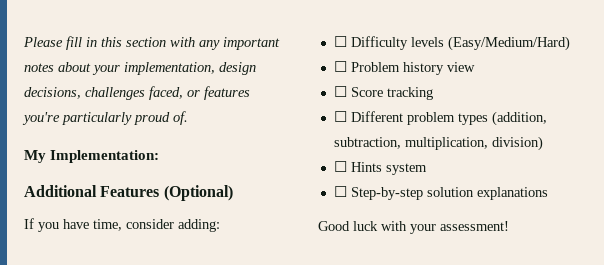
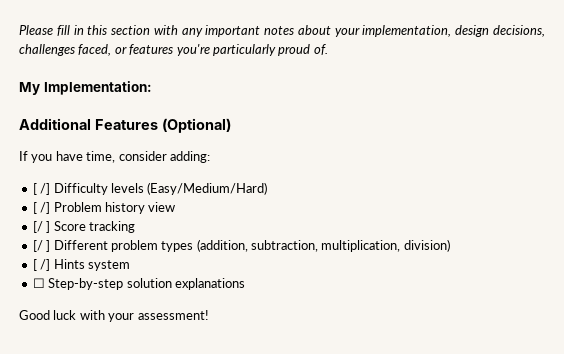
- ☐ Difficulty levels (Easy/Medium/Hard)
+ [ /] Difficulty levels (Easy/Medium/Hard)
- ☐ Problem history view
+ [ /] Problem history view
- ☐ Score tracking
+ [/ ] Score tracking
- ☐ Different problem types (addition, subtraction, multiplication, division)
+ [/ ] Different problem types (addition, subtraction, multiplication, division)
- ☐ Hints system
+ [ /] Hints system

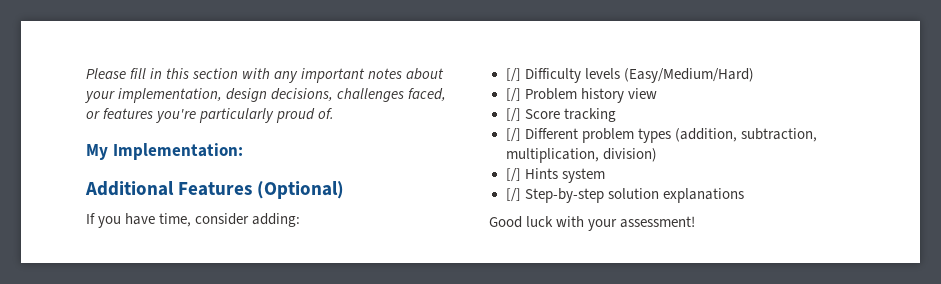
- [ /] Difficulty levels (Easy/Medium/Hard)
+ [/] Difficulty levels (Easy/Medium/Hard)
- [ /] Problem history view
+ [/] Problem history view
- [/ ] Score tracking
+ [/] Score tracking
- [/ ] Different problem types (addition, subtraction, multiplication, division)
+ [/] Different problem types (addition, subtraction, multiplication, division)
- [ /] Hints system
+ [/] Hints system
- ☐ Step-by-step solution explanations
+ [/] Step-by-step solution explanations

